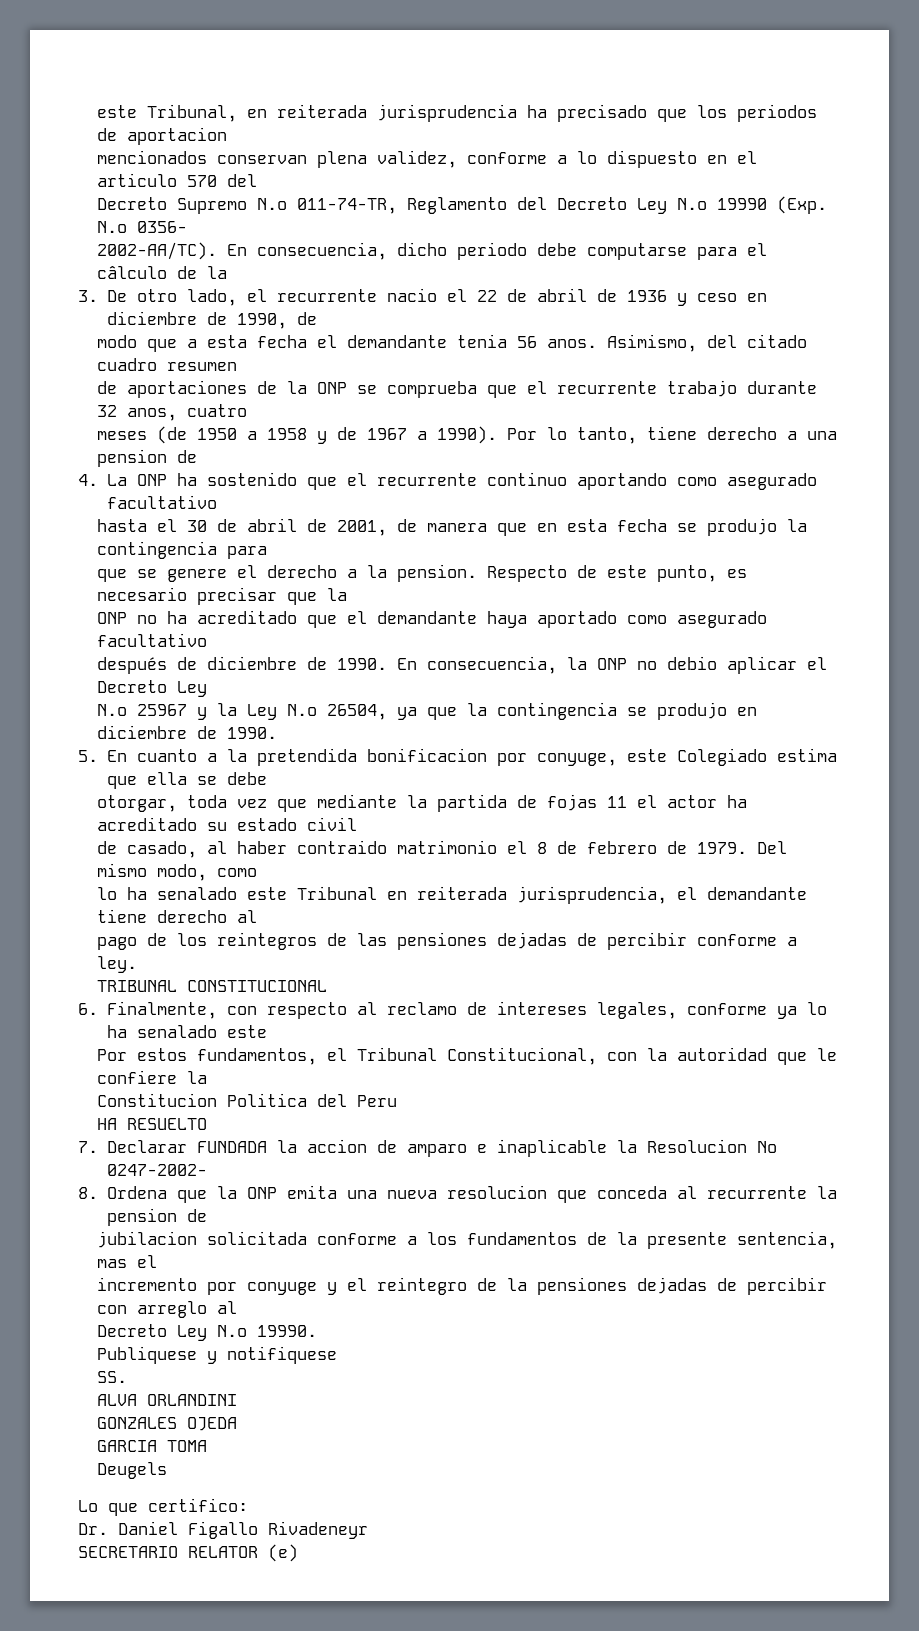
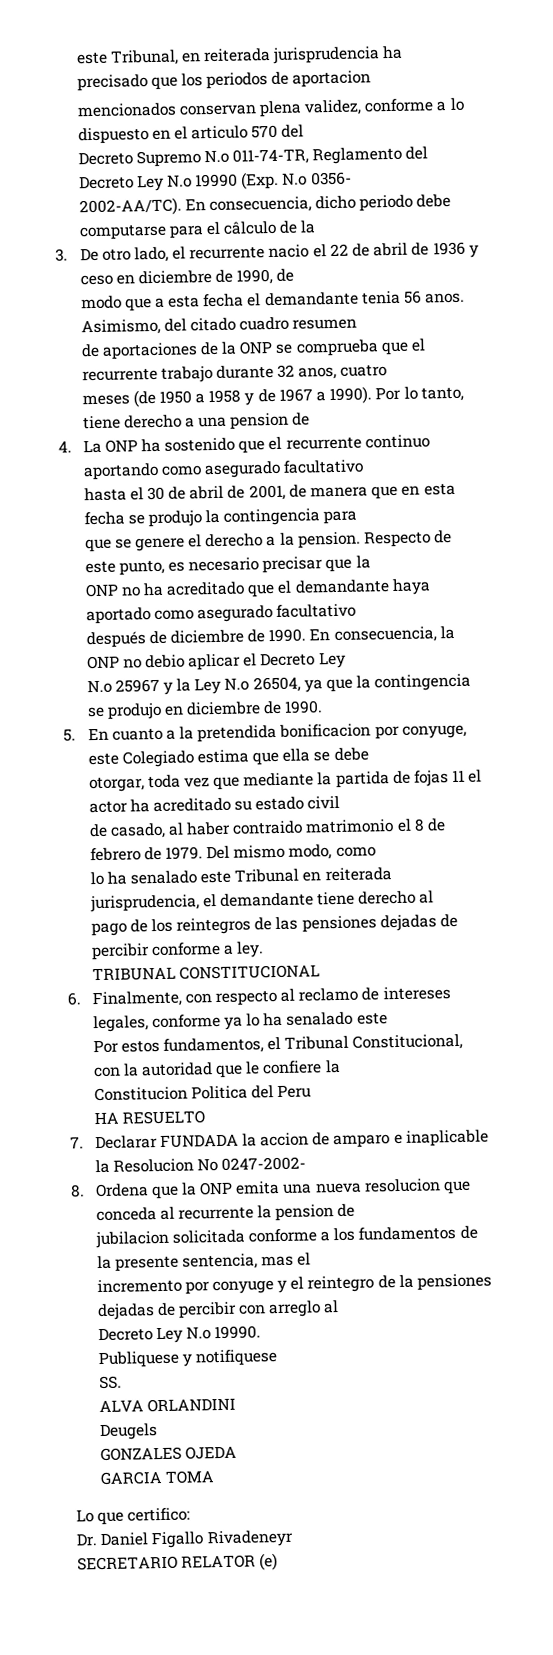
+ Deugels
- Deugels

